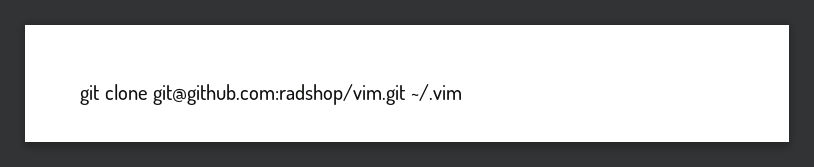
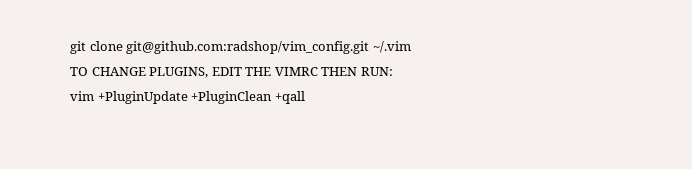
- git clone git@github.com:radshop/vim.git ~/.vim
+ git clone git@github.com:radshop/vim_config.git ~/.vim
+ TO CHANGE PLUGINS, EDIT THE VIMRC THEN RUN:
+ vim +PluginUpdate +PluginClean +qall

